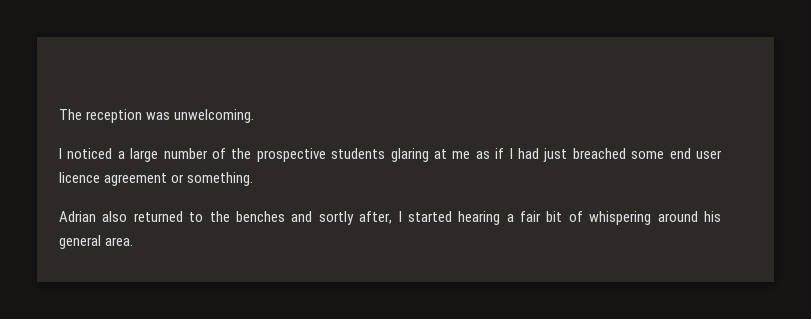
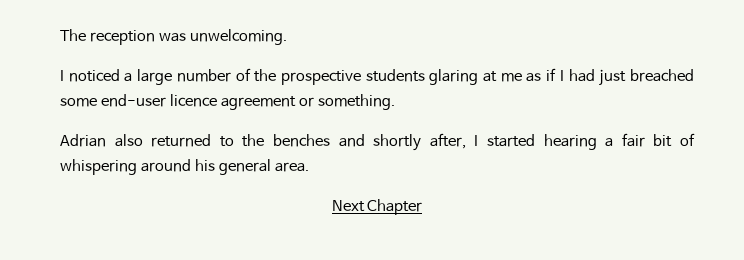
- I noticed a large number of the prospective students glaring at me as if I had just breached some end user licence agreement or something.
+ I noticed a large number of the prospective students glaring at me as if I had just breached some end-user licence agreement or something.
- Adrian also returned to the benches and sortly after, I started hearing a fair bit of whispering around his general area.
+ Adrian also returned to the benches and shortly after, I started hearing a fair bit of whispering around his general area.
+ Next Chapter

